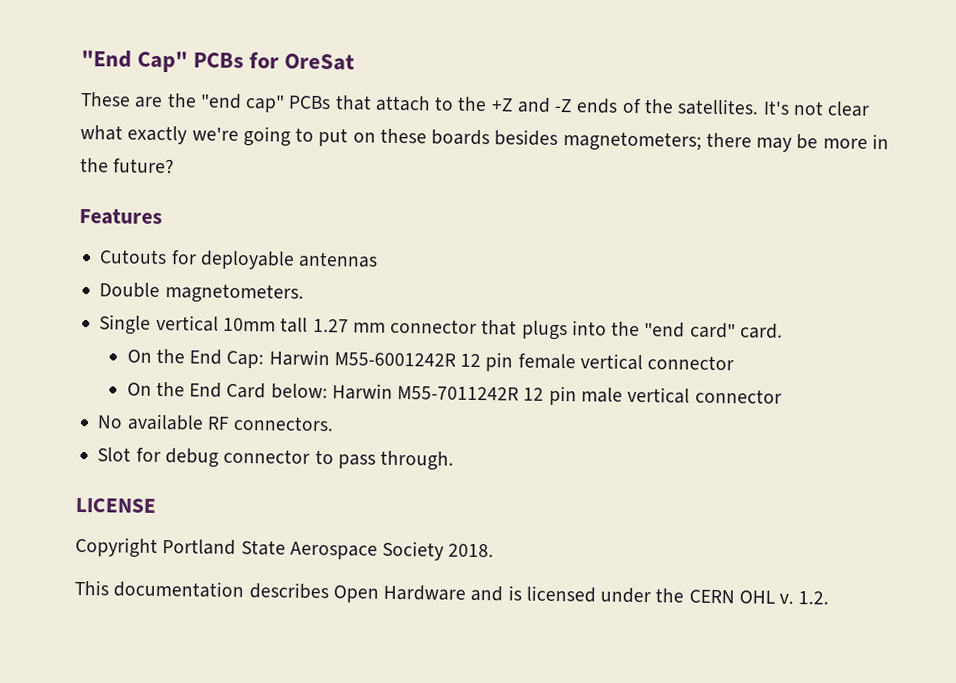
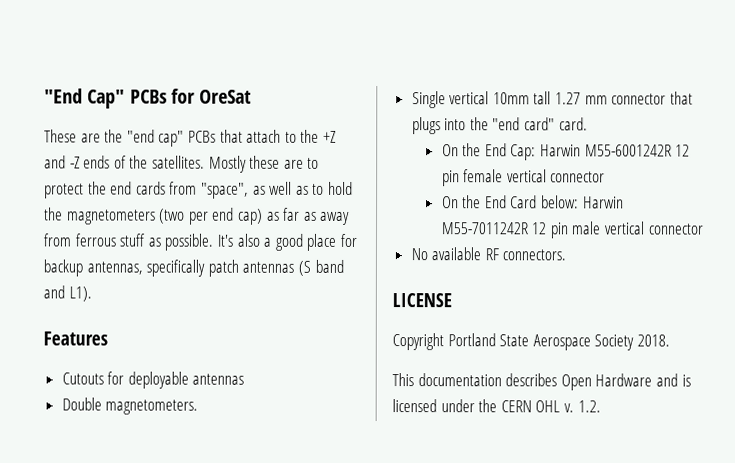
- It's not clear what exactly we're going to put on these boards besides magnetometers; there may be more in the future?
+ Mostly these are to protect the end cards from "space", as well as to hold the magnetometers (two per end cap) as far as away from ferrous stuff as possible. It's also a good place for backup antennas, specifically patch antennas (S band and L1).
- Slot for debug connector to pass through.

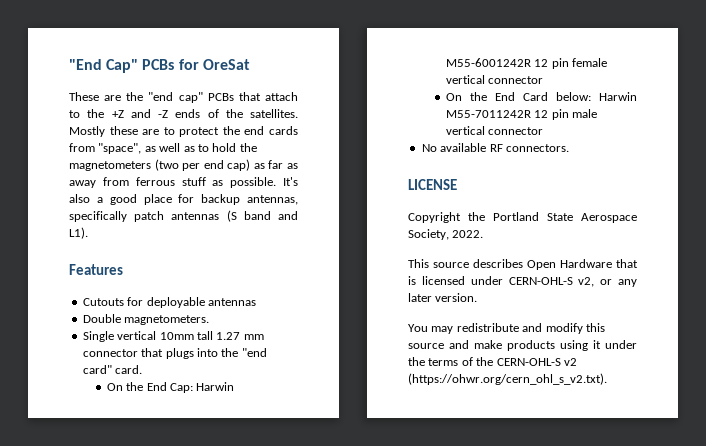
- Copyright Portland State Aerospace Society 2018.
+ Copyright the Portland State Aerospace Society, 2022.
- This documentation describes Open Hardware and is licensed under the CERN OHL v. 1.2.
+ This source describes Open Hardware that is licensed under CERN-OHL-S v2, or any later version.
+ You may redistribute and modify this source and make products using it under the terms of the CERN-OHL-S v2 (https://ohwr.org/cern_ohl_s_v2.txt).

